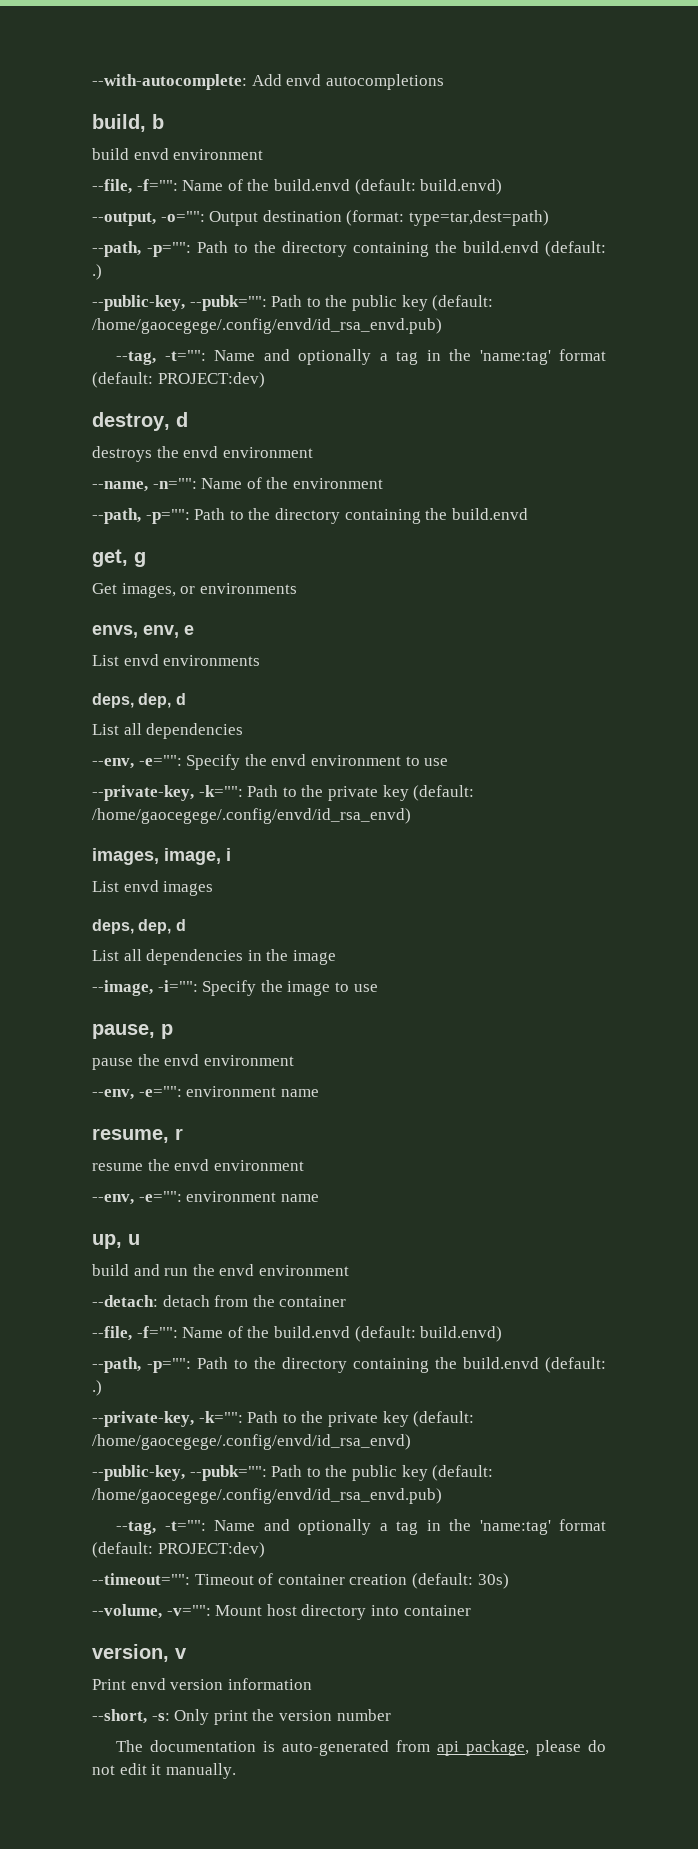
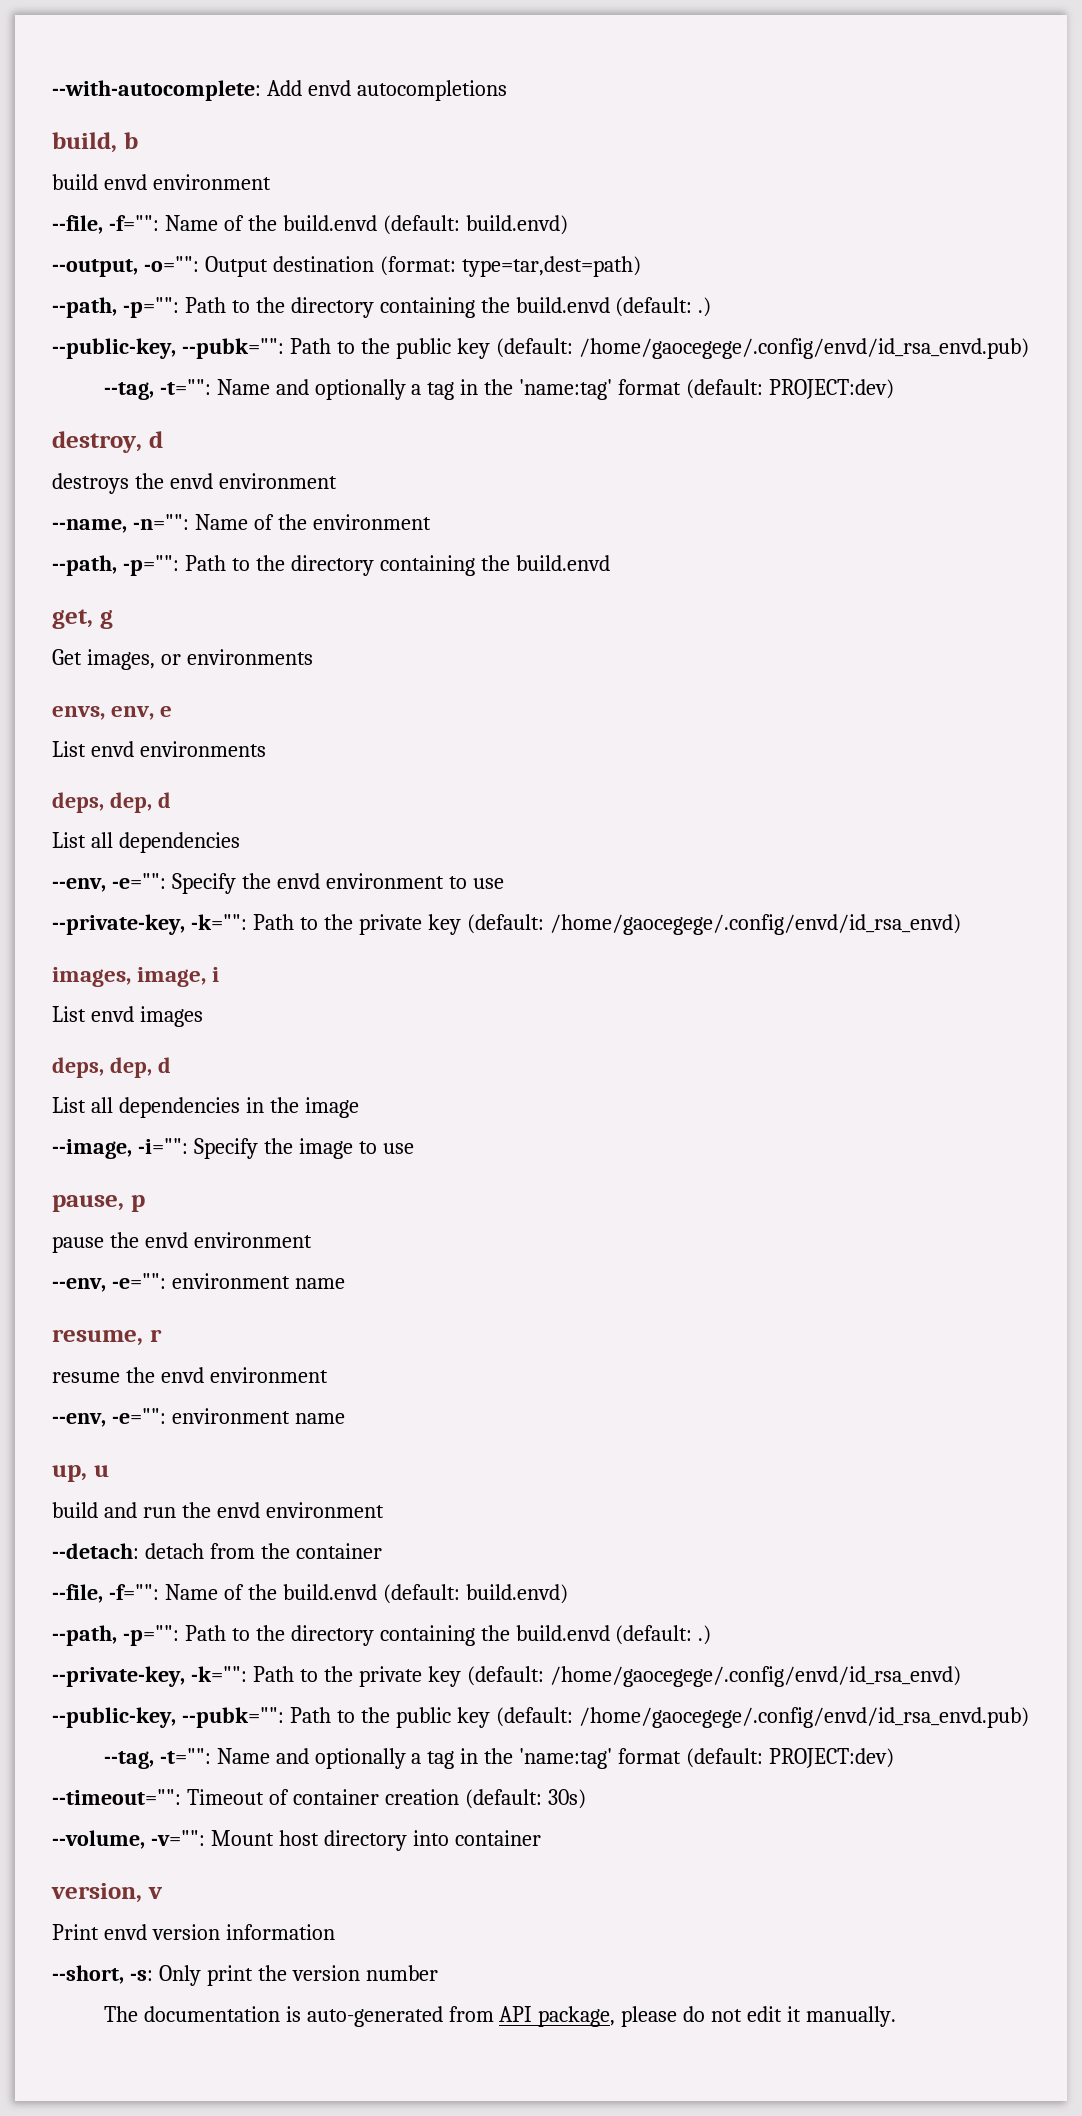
- The documentation is auto-generated from api package, please do not edit it manually.
+ The documentation is auto-generated from API package, please do not edit it manually.

